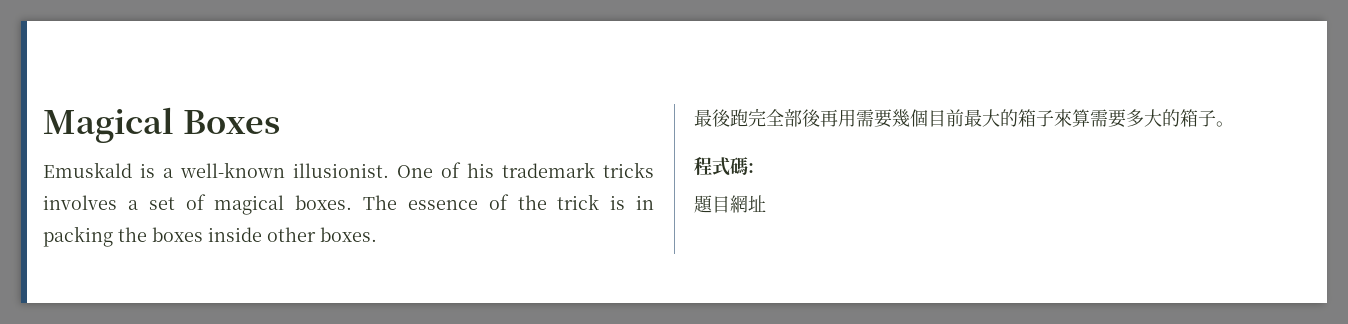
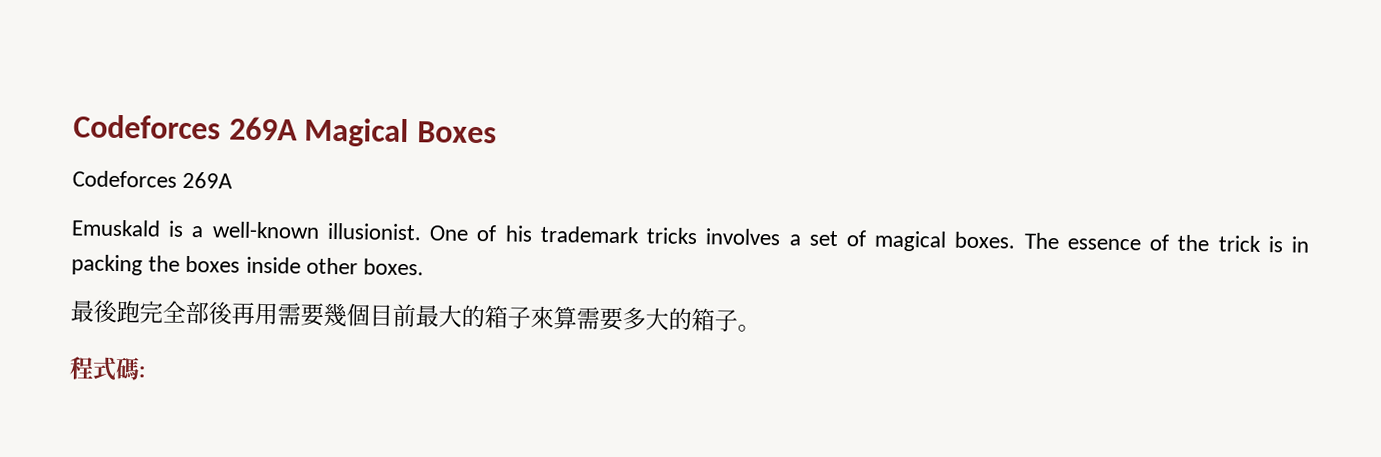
- Magical Boxes
+ Codeforces 269A Magical Boxes
+ Codeforces 269A
- 題目網址

